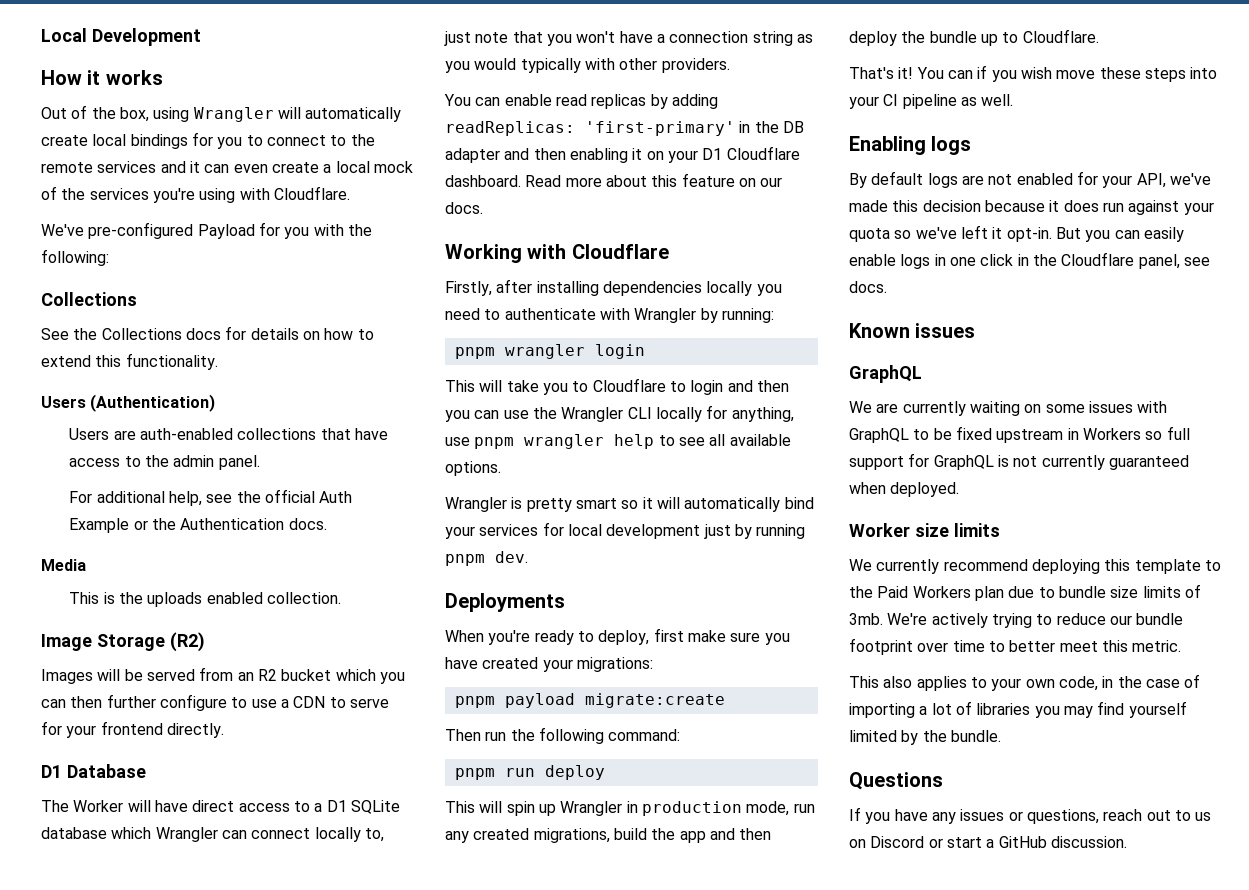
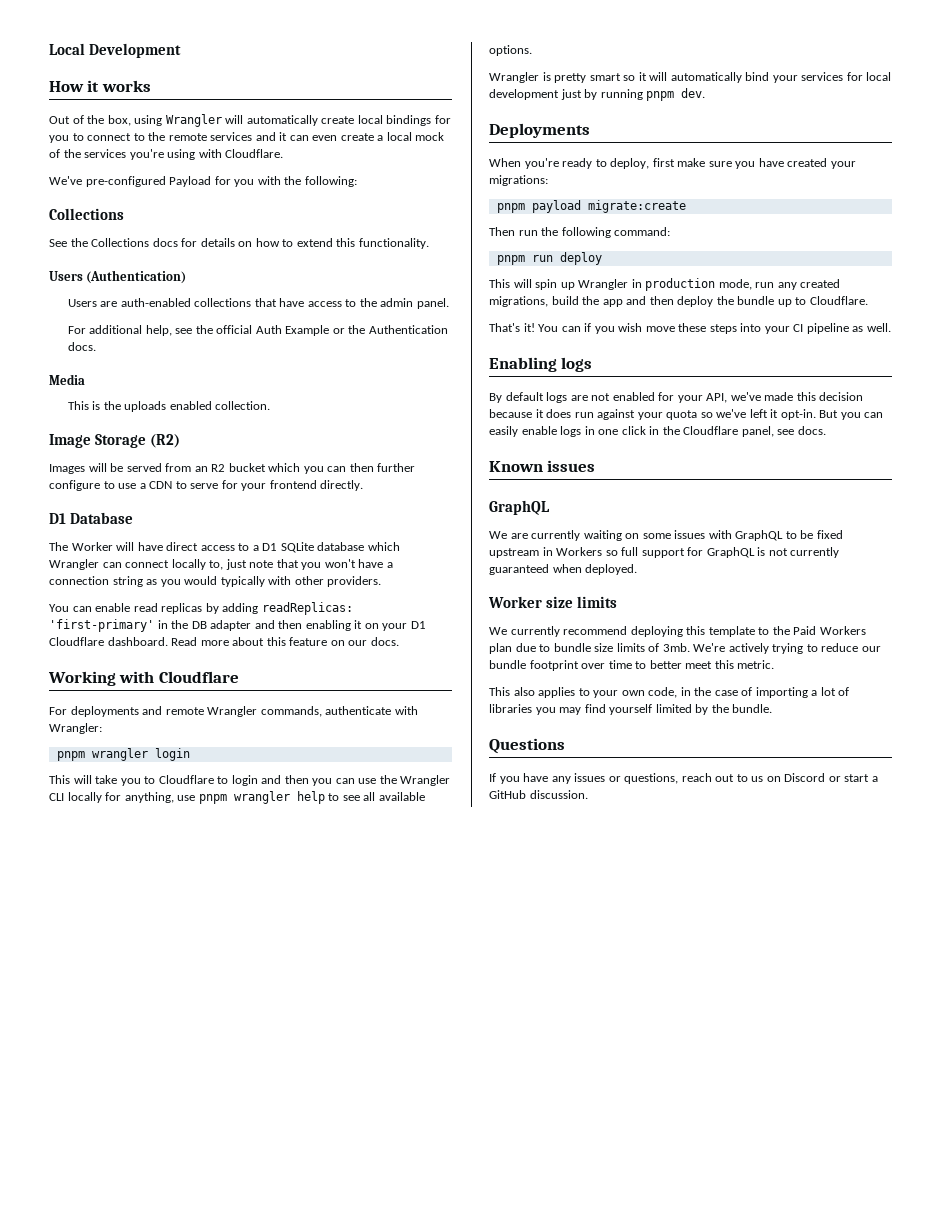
- Firstly, after installing dependencies locally you need to authenticate with Wrangler by running:
+ For deployments and remote Wrangler commands, authenticate with Wrangler:

